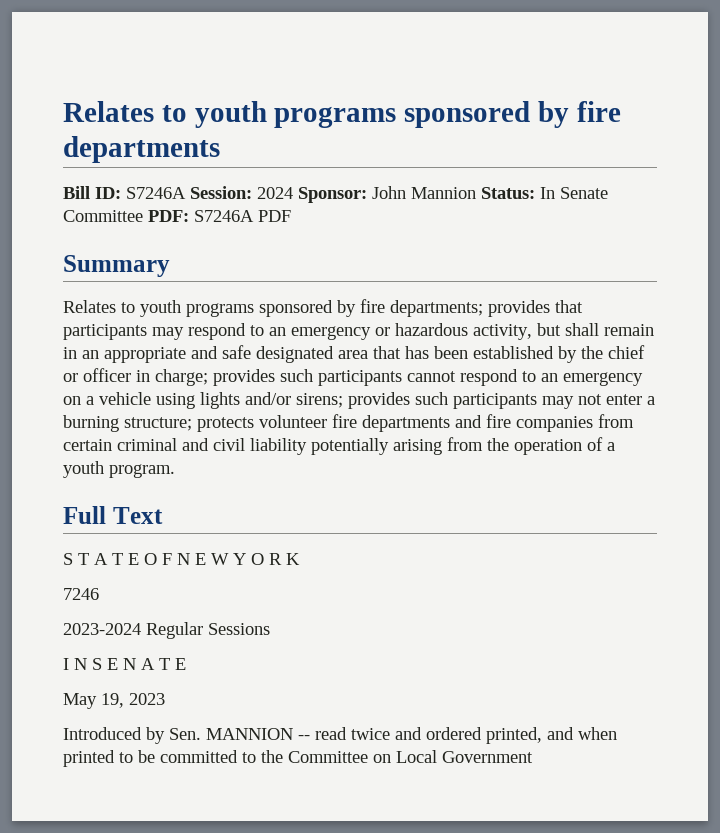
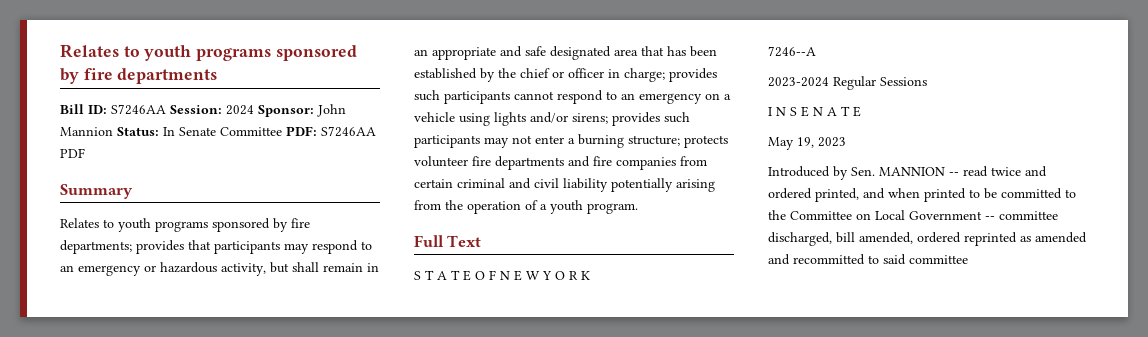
- Bill ID: S7246A Session: 2024 Sponsor: John Mannion Status: In Senate Committee PDF: S7246A PDF
+ Bill ID: S7246AA Session: 2024 Sponsor: John Mannion Status: In Senate Committee PDF: S7246AA PDF
- 7246
+ 7246--A
- Introduced by Sen. MANNION -- read twice and ordered printed, and when printed to be committed to the Committee on Local Government
+ Introduced by Sen. MANNION -- read twice and ordered printed, and when printed to be committed to the Committee on Local Government -- committee discharged, bill amended, ordered reprinted as amended and recommitted to said committee

